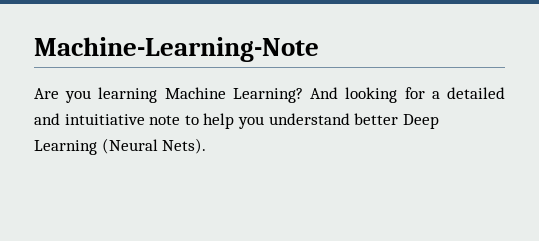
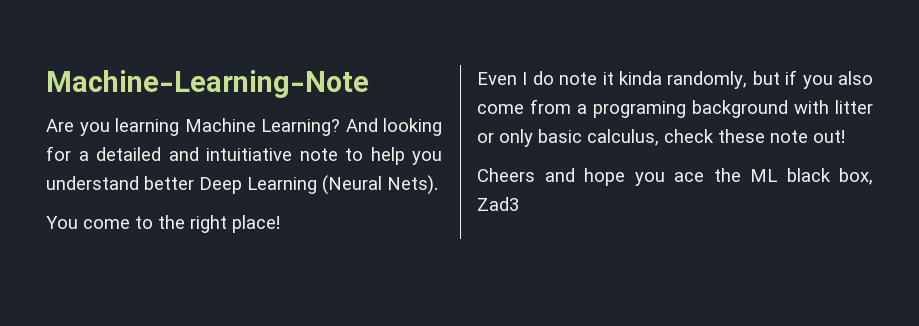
+ You come to the right place!
+ Even I do note it kinda randomly, but if you also come from a programing background with litter or only basic calculus, check these note out!
+ Cheers and hope you ace the ML black box, Zad3

